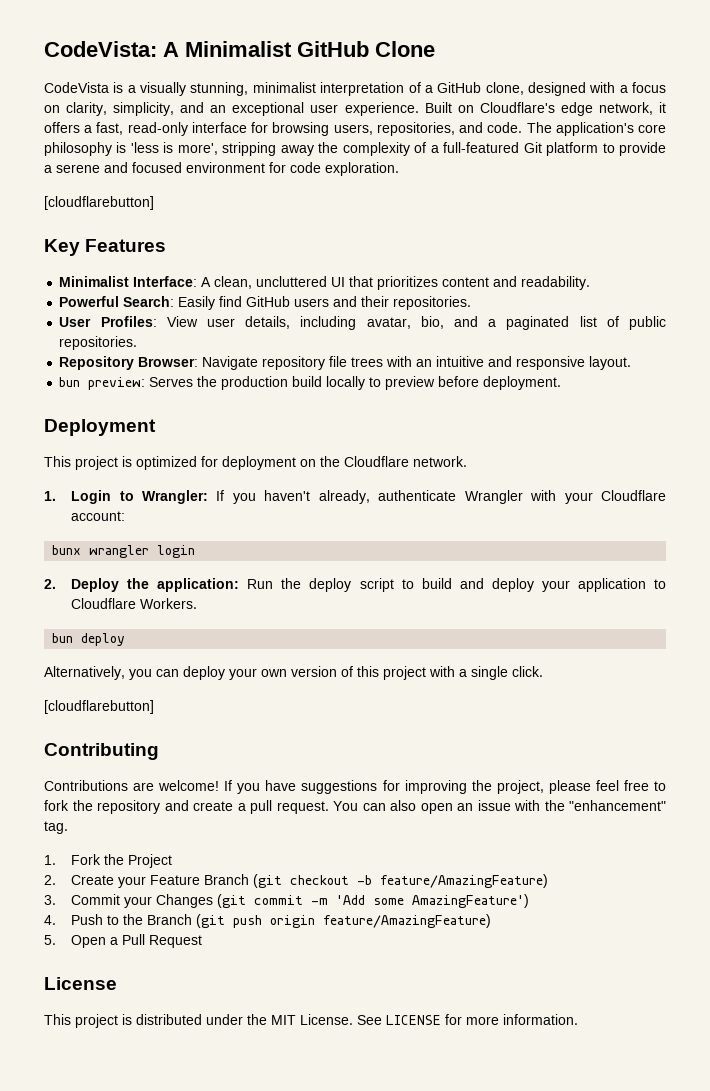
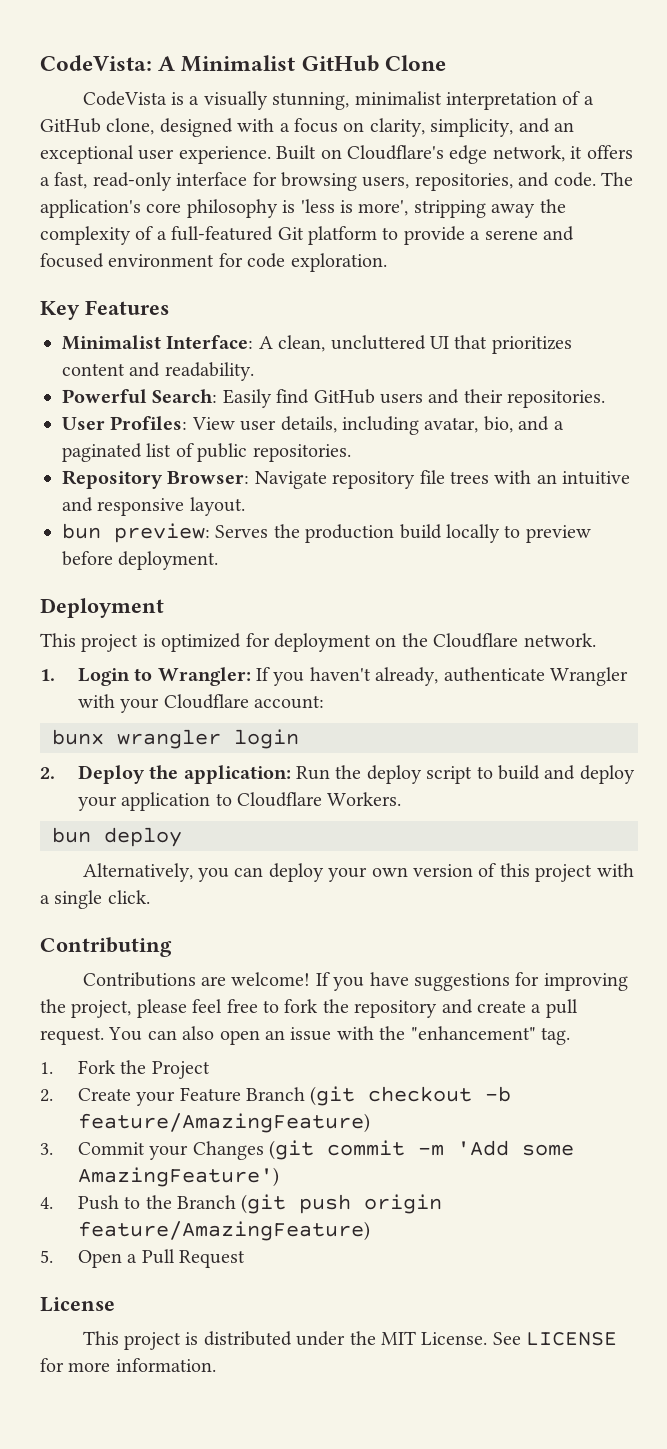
  The application's core philosophy is 'less is more', stripping away the complexity of a full-featured Git platform to provide a serene and focused environment for code exploration.
- [cloudflarebutton]
  Alternatively, you can deploy your own version of this project with a single click.
- [cloudflarebutton]

